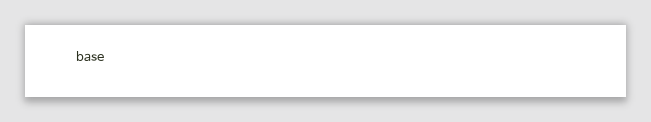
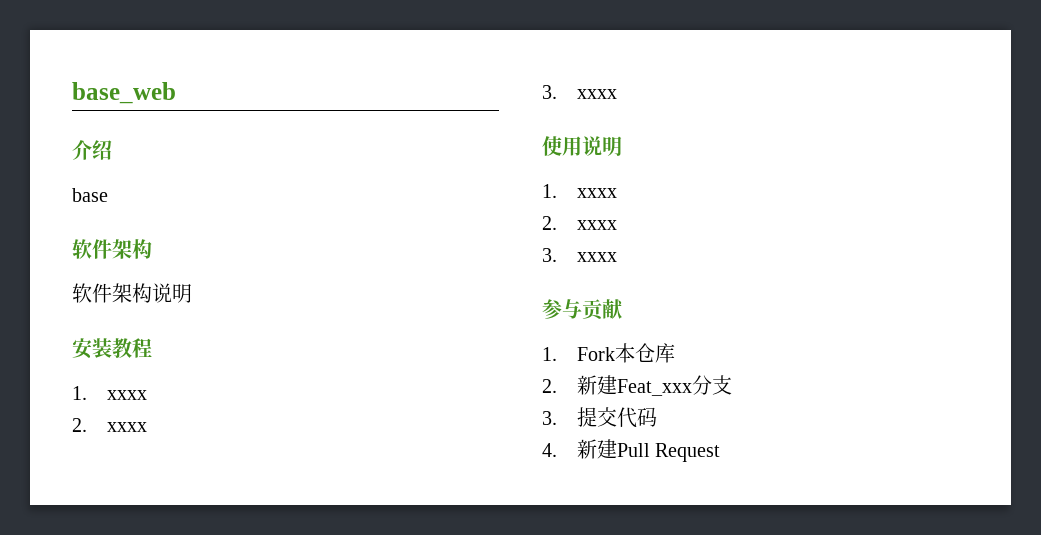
+ base_web
+ 介绍
  base
+ 软件架构
+ 软件架构说明
+ 安装教程
+ 1. xxxx
+ 2. xxxx
+ 3. xxxx
+ 使用说明
+ 1. xxxx
+ 2. xxxx
+ 3. xxxx
+ 参与贡献
+ 1. Fork本仓库
+ 2.新建Feat_xxx分支
+ 3.提交代码
+ 4.新建Pull Request

